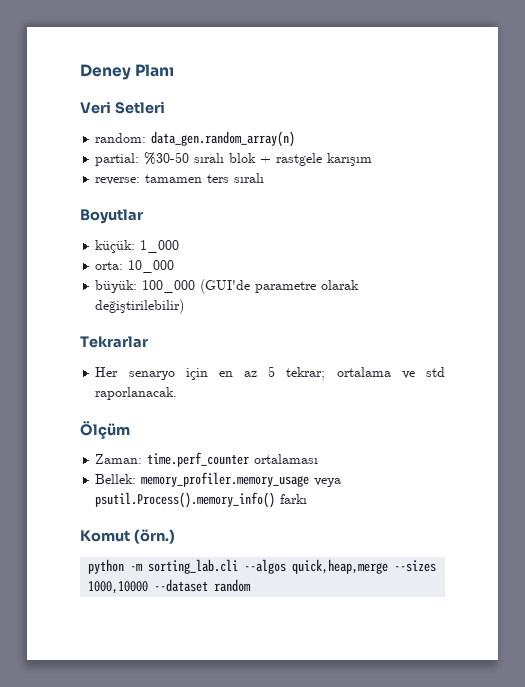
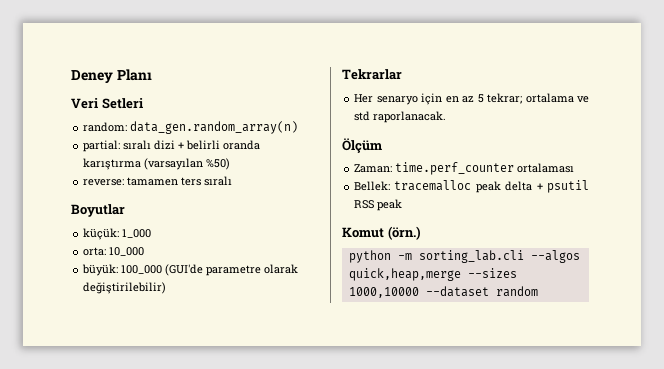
- partial: %30-50 sıralı blok + rastgele karışım
+ partial: sıralı dizi + belirli oranda karıştırma (varsayılan %50)
- Bellek: memory_profiler.memory_usage veya psutil.Process().memory_info() farkı
+ Bellek: tracemalloc peak delta + psutil RSS peak

